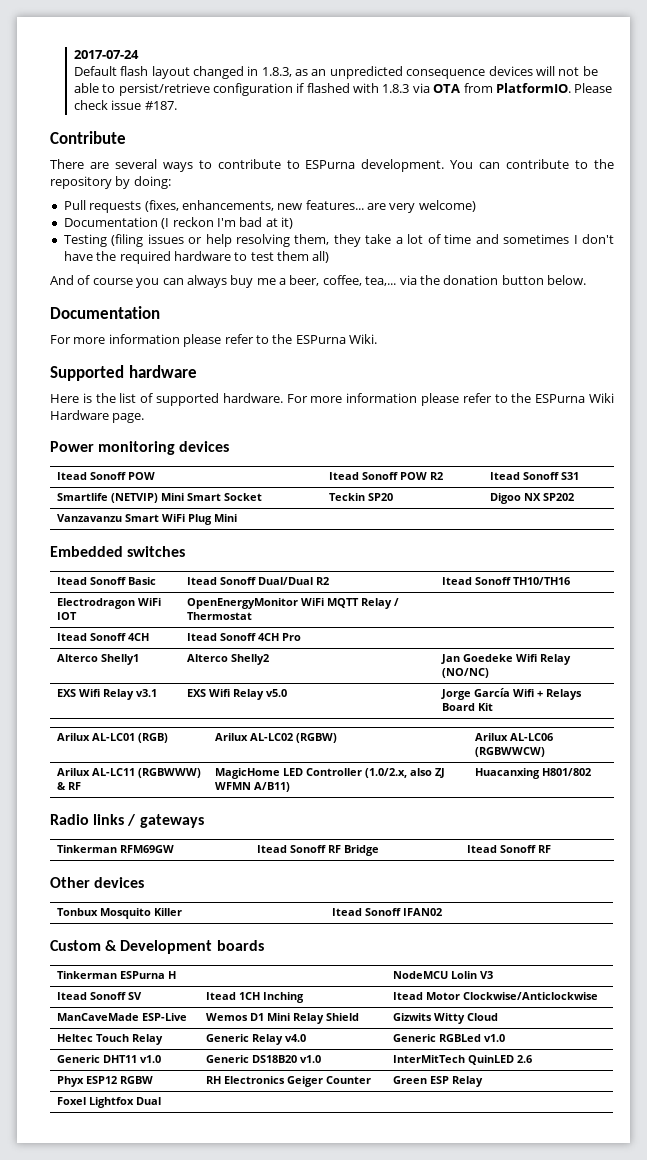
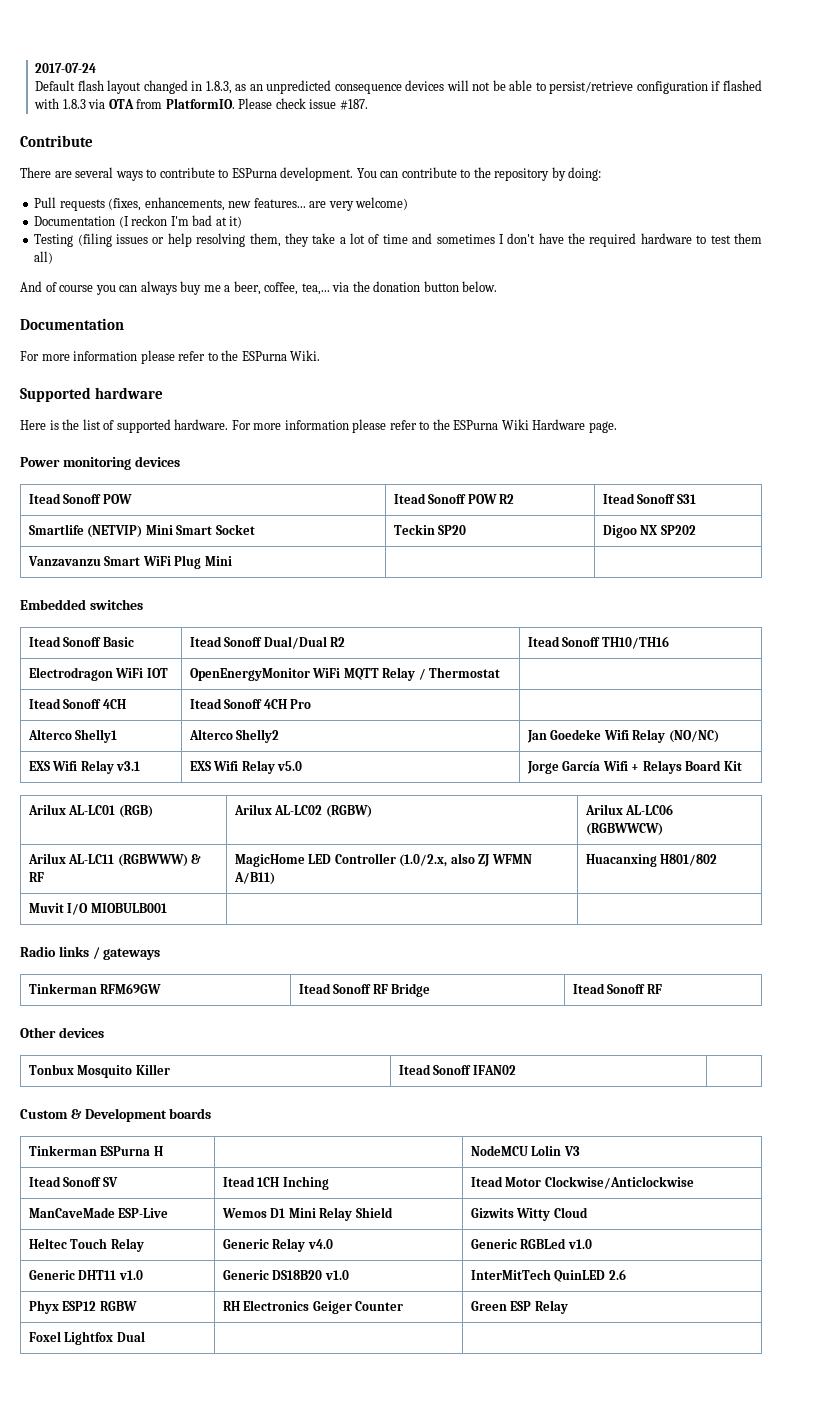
+ Muvit I/O MIOBULB001 | |

